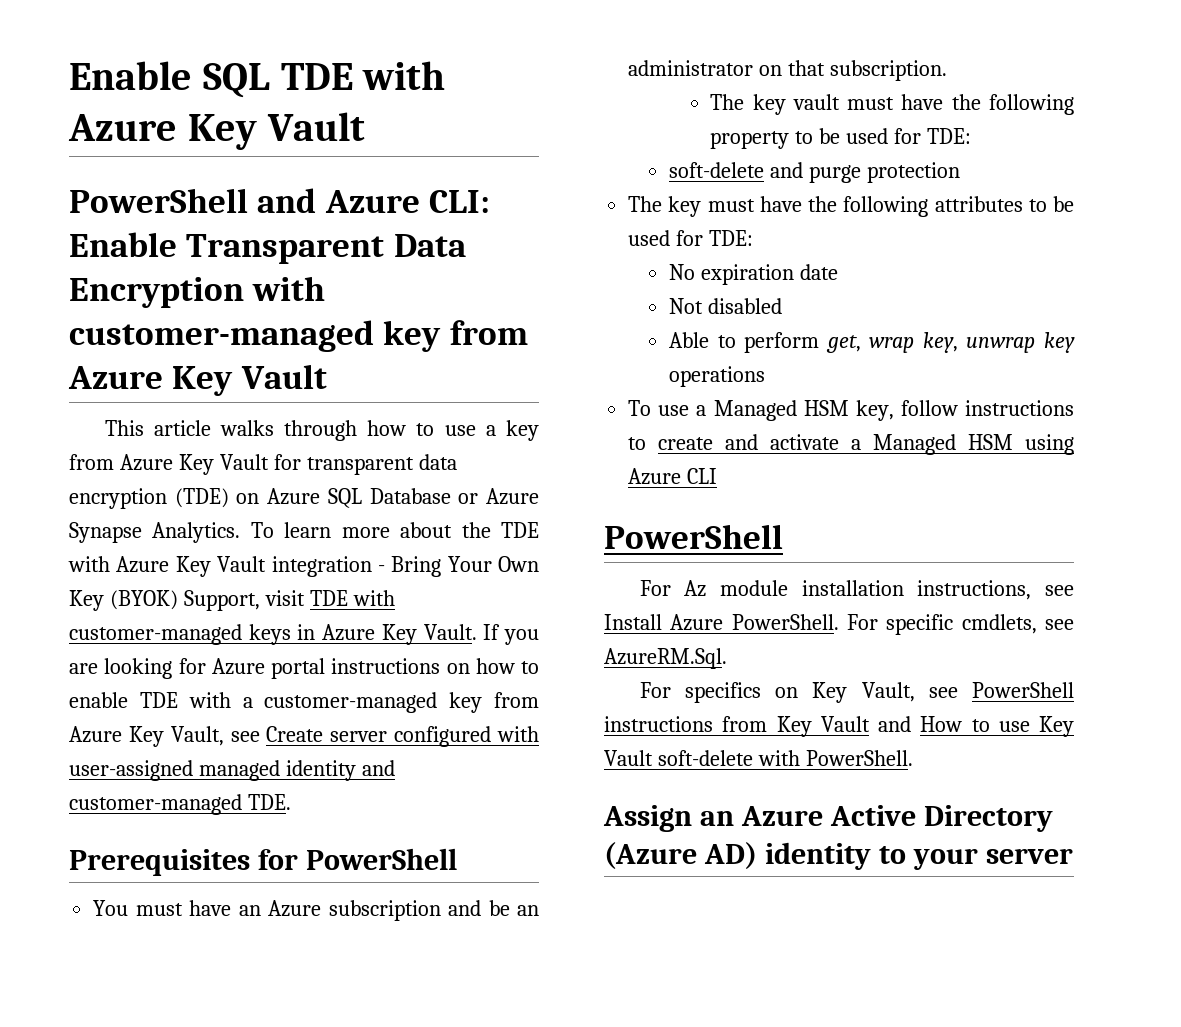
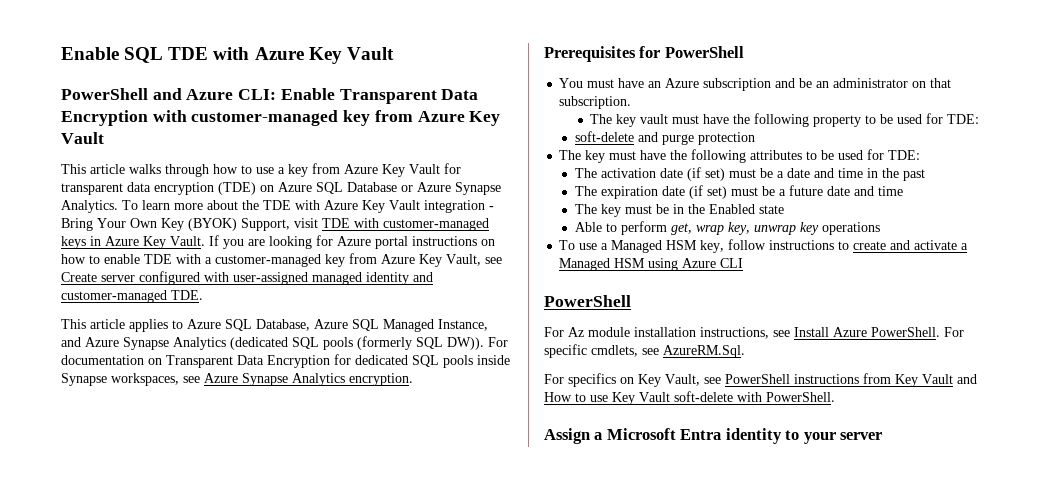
+ This article applies to Azure SQL Database, Azure SQL Managed Instance, and Azure Synapse Analytics (dedicated SQL pools (formerly SQL DW)). For documentation on Transparent Data Encryption for dedicated SQL pools inside Synapse workspaces, see Azure Synapse Analytics encryption.
- No expiration date
- Not disabled
+ The activation date (if set) must be a date and time in the past
+ The expiration date (if set) must be a future date and time
+ The key must be in the Enabled state
- Assign an Azure Active Directory (Azure AD) identity to your server
+ Assign a Microsoft Entra identity to your server

